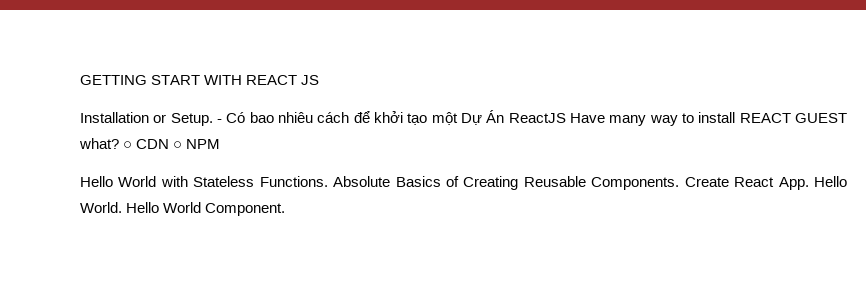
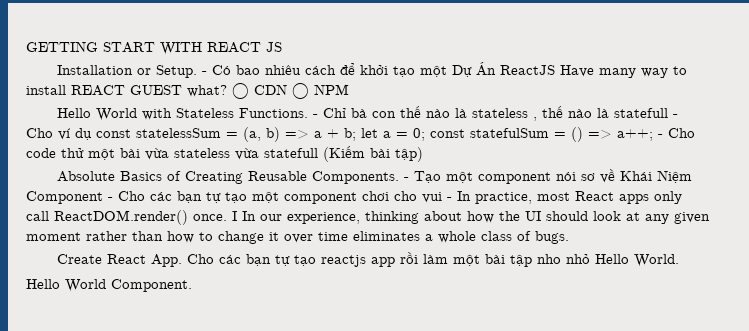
- Hello World with Stateless Functions. Absolute Basics of Creating Reusable Components.
+ Hello World with Stateless Functions. - Chỉ bà con thế nào là stateless , thế nào là statefull - Cho ví dụ const statelessSum = (a, b) => a + b; let a = 0; const statefulSum = () => a++; - Cho code thử một bài vừa stateless vừa statefull (Kiếm bài tập)
+ Absolute Basics of Creating Reusable Components.
- Create React App. Hello World. Hello World Component.
+ - Tạo một component nói sơ về Khái Niệm Component - Cho các bạn tự tạo một component chơi cho vui - In practice, most React apps only call ReactDOM.render() once. I In our experience, thinking about how the UI should look at any given moment rather than how to change it over time eliminates a whole class of bugs.
+ Create React App. Cho các bạn tự tạo reactjs app rồi làm một bài tập nho nhỏ Hello World.
+ Hello World Component.

